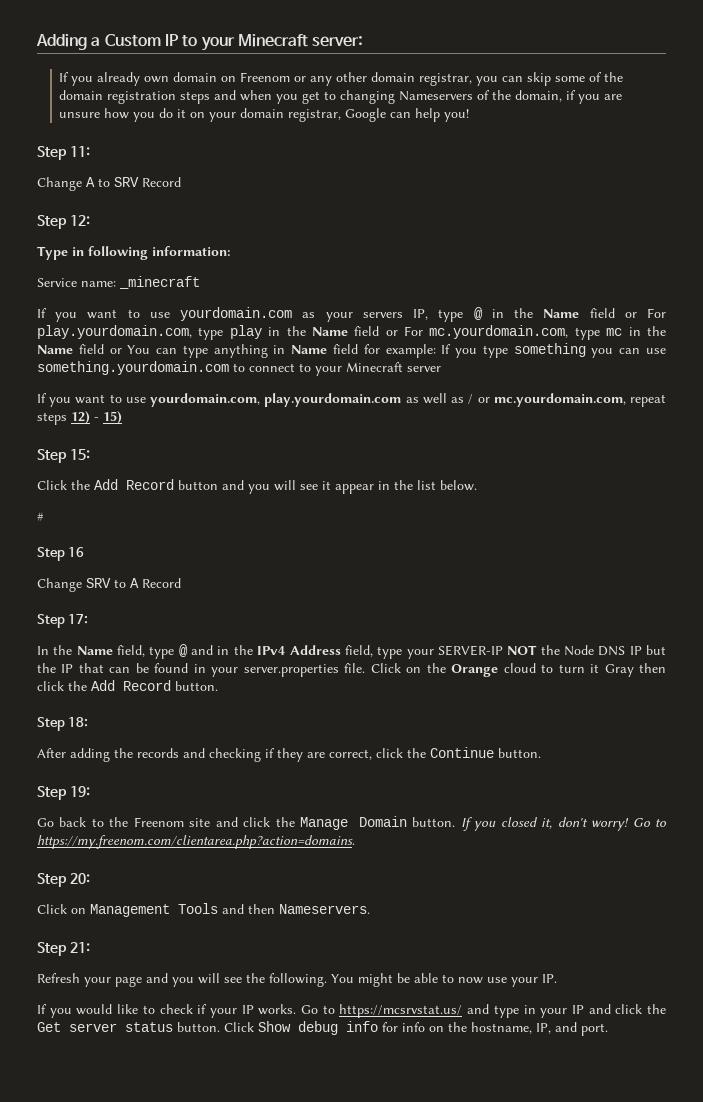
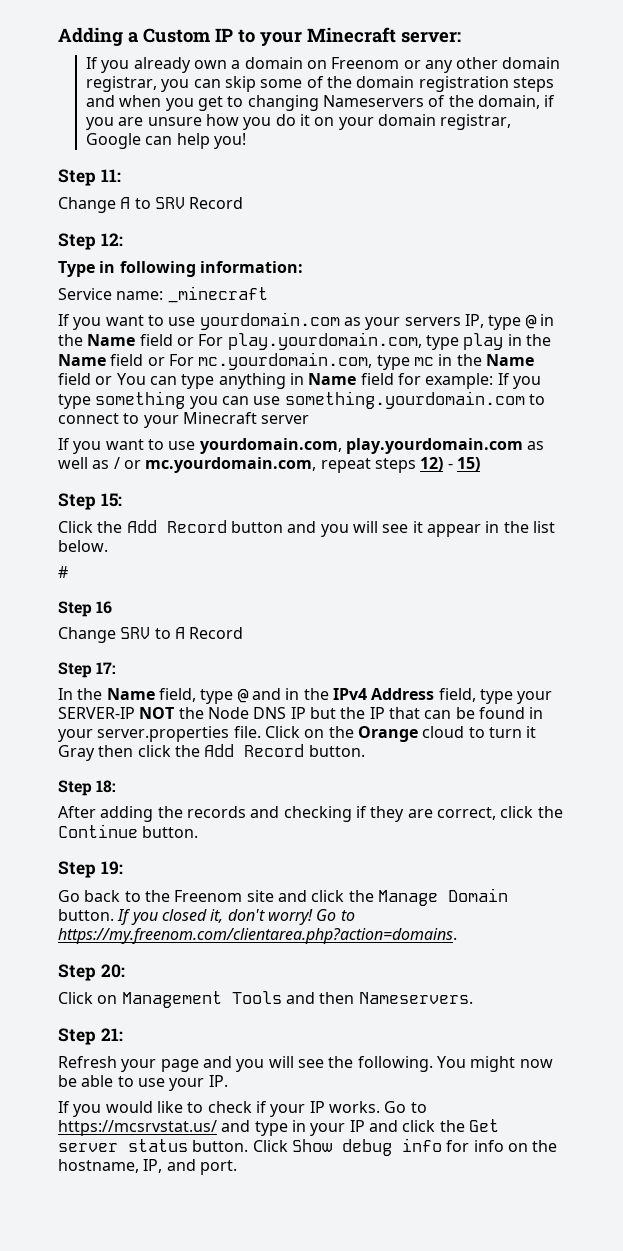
- If you already own domain on Freenom or any other domain registrar, you can skip some of the domain registration steps and when you get to changing Nameservers of the domain, if you are unsure how you do it on your domain registrar, Google can help you!
+ If you already own a domain on Freenom or any other domain registrar, you can skip some of the domain registration steps and when you get to changing Nameservers of the domain, if you are unsure how you do it on your domain registrar, Google can help you!
- You might be able to now use your IP.
+ You might now be able to use your IP.

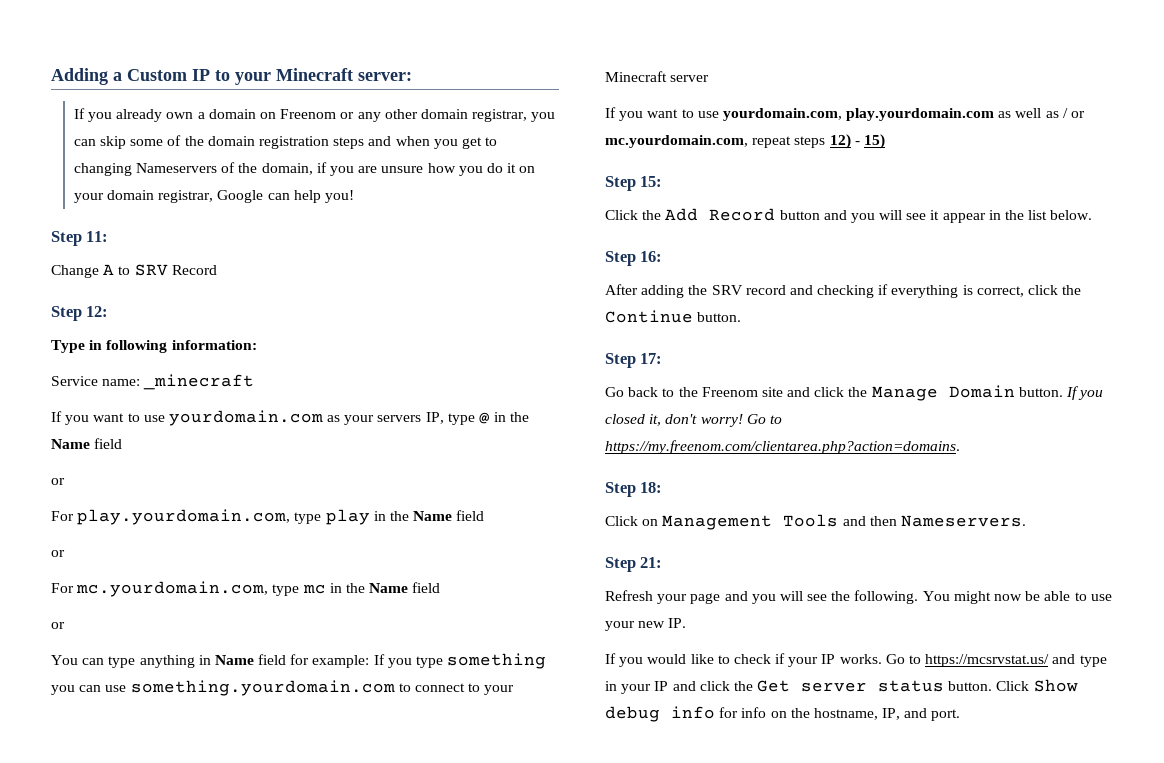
- If you want to use yourdomain.com as your servers IP, type @ in the Name field or For play.yourdomain.com, type play in the Name field or For mc.yourdomain.com, type mc in the Name field or You can type anything in Name field for example: If you type something you can use something.yourdomain.com to connect to your Minecraft server
+ If you want to use yourdomain.com as your servers IP, type @ in the Name field
+ or
+ For play.yourdomain.com, type play in the Name field
+ or
+ For mc.yourdomain.com, type mc in the Name field
+ or
+ You can type anything in Name field for example: If you type something you can use something.yourdomain.com to connect to your Minecraft server
- #
- Step 16
- Change SRV to A Record
- Step 17:
- In the Name field, type @ and in the IPv4 Address field, type your SERVER-IP NOT the Node DNS IP but the IP that can be found in your server.properties file. Click on the Orange cloud to turn it Gray then click the Add Record button.
- Step 18:
+ Step 16:
- After adding the records and checking if they are correct, click the Continue button.
+ After adding the SRV record and checking if everything is correct, click the Continue button.
- Step 19:
+ Step 17:
- Step 20:
+ Step 18:
- You might now be able to use your IP.
+ You might now be able to use your new IP.

